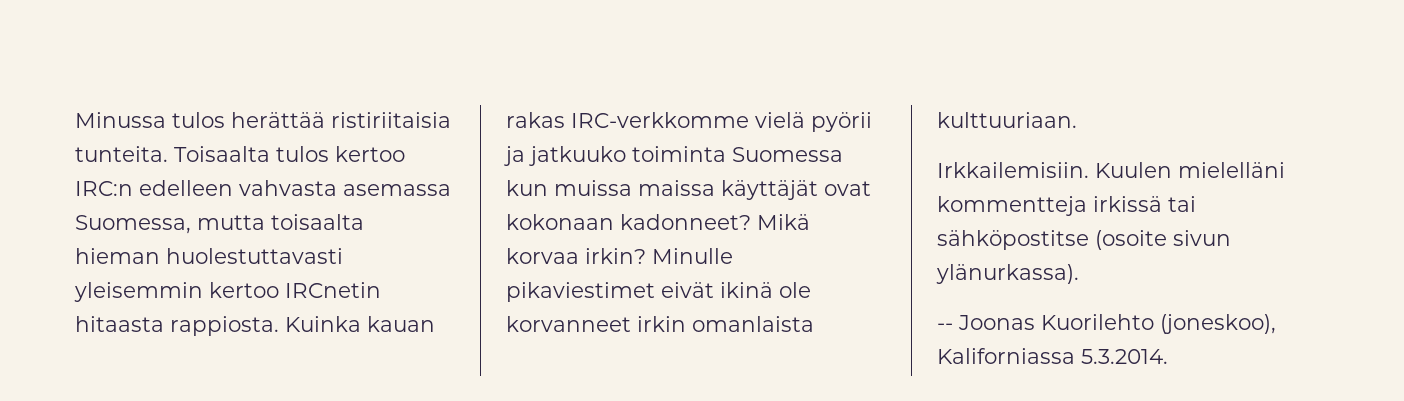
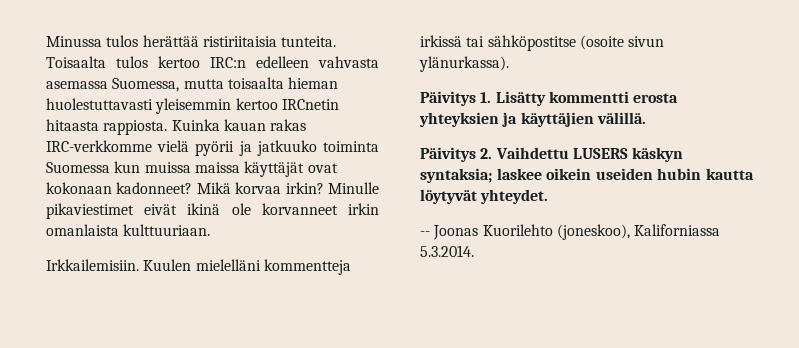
+ Päivitys 1. Lisätty kommentti erosta yhteyksien ja käyttäjien välillä.
+ Päivitys 2. Vaihdettu LUSERS käskyn syntaksia; laskee oikein useiden hubin kautta löytyvät yhteydet.

